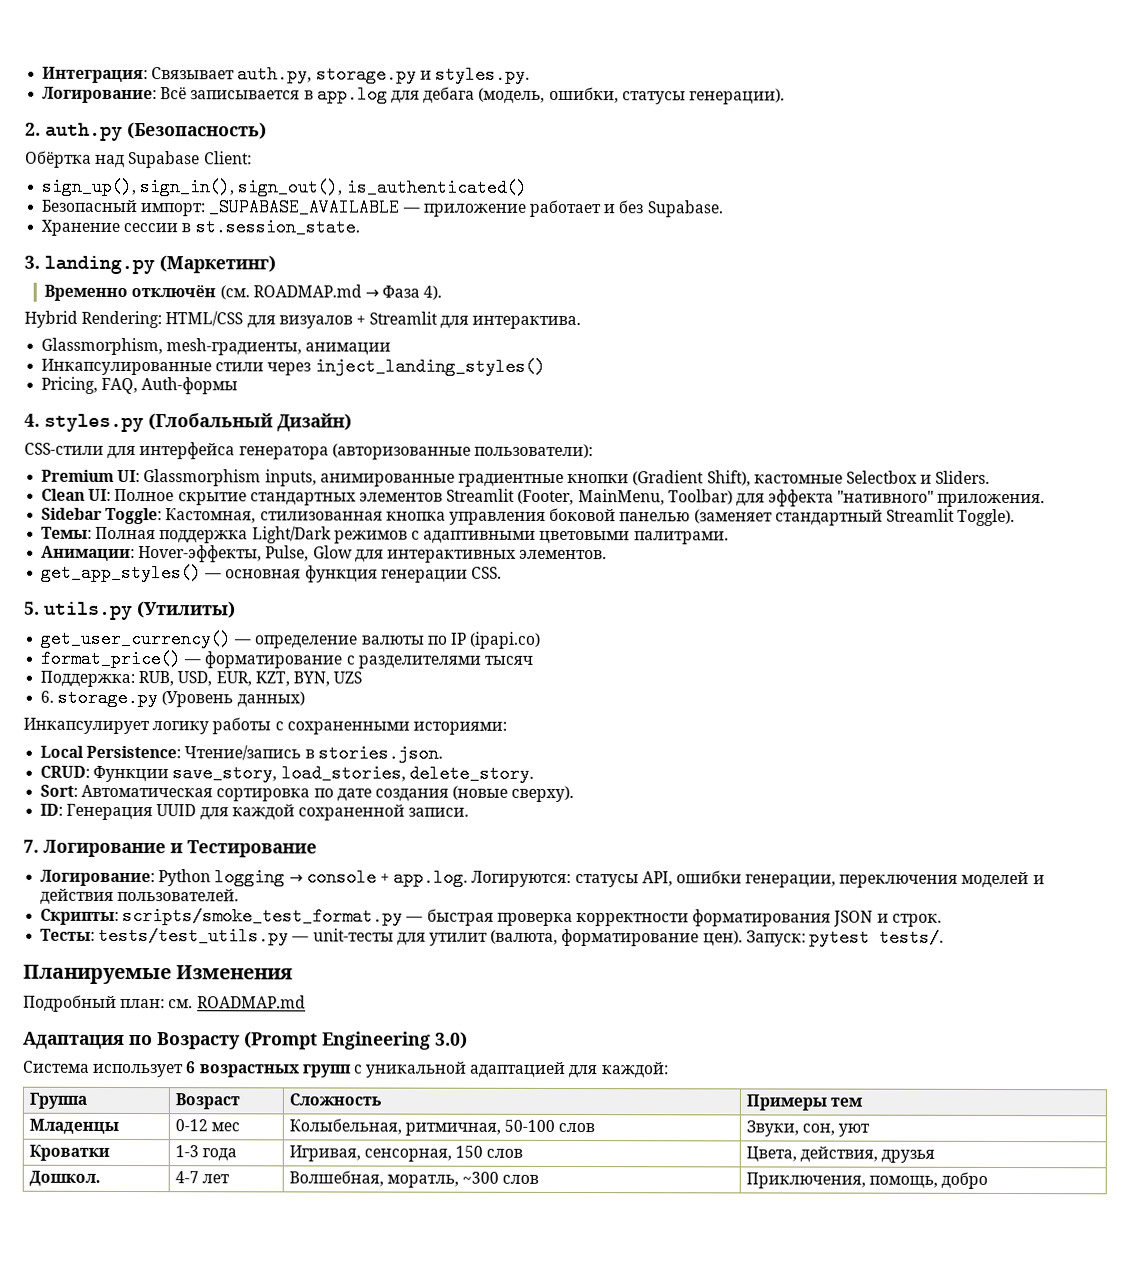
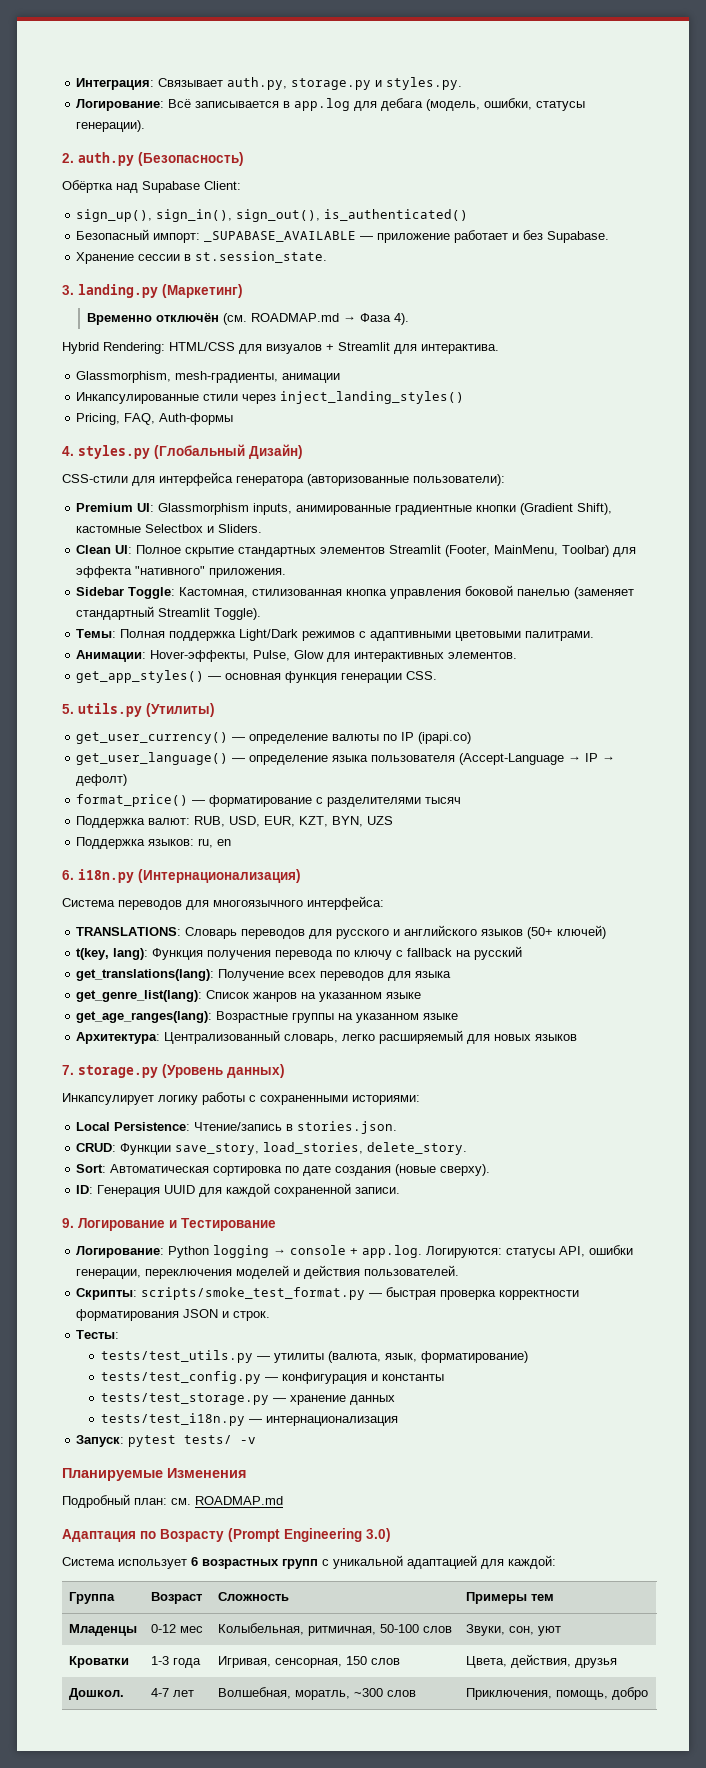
+ get_user_language() — определение языка пользователя (Accept-Language → IP → дефолт)
- Поддержка: RUB, USD, EUR, KZT, BYN, UZS
+ Поддержка валют: RUB, USD, EUR, KZT, BYN, UZS
- 6. storage.py (Уровень данных)
+ Поддержка языков: ru, en
+ 6. i18n.py (Интернационализация)
+ Система переводов для многоязычного интерфейса:
+ TRANSLATIONS: Словарь переводов для русского и английского языков (50+ ключей)
+ t(key, lang): Функция получения перевода по ключу с fallback на русский
+ get_translations(lang): Получение всех переводов для языка
+ get_genre_list(lang): Список жанров на указанном языке
+ get_age_ranges(lang): Возрастные группы на указанном языке
+ Архитектура: Централизованный словарь, легко расширяемый для новых языков
+ 7. storage.py (Уровень данных)
- 7. Логирование и Тестирование
+ 9. Логирование и Тестирование
- Тесты: tests/test_utils.py — unit-тесты для утилит (валюта, форматирование цен). Запуск: pytest tests/.
+ Тесты:
+ tests/test_utils.py — утилиты (валюта, язык, форматирование)
+ tests/test_config.py — конфигурация и константы
+ tests/test_storage.py — хранение данных
+ tests/test_i18n.py — интернационализация
+ Запуск: pytest tests/ -v

